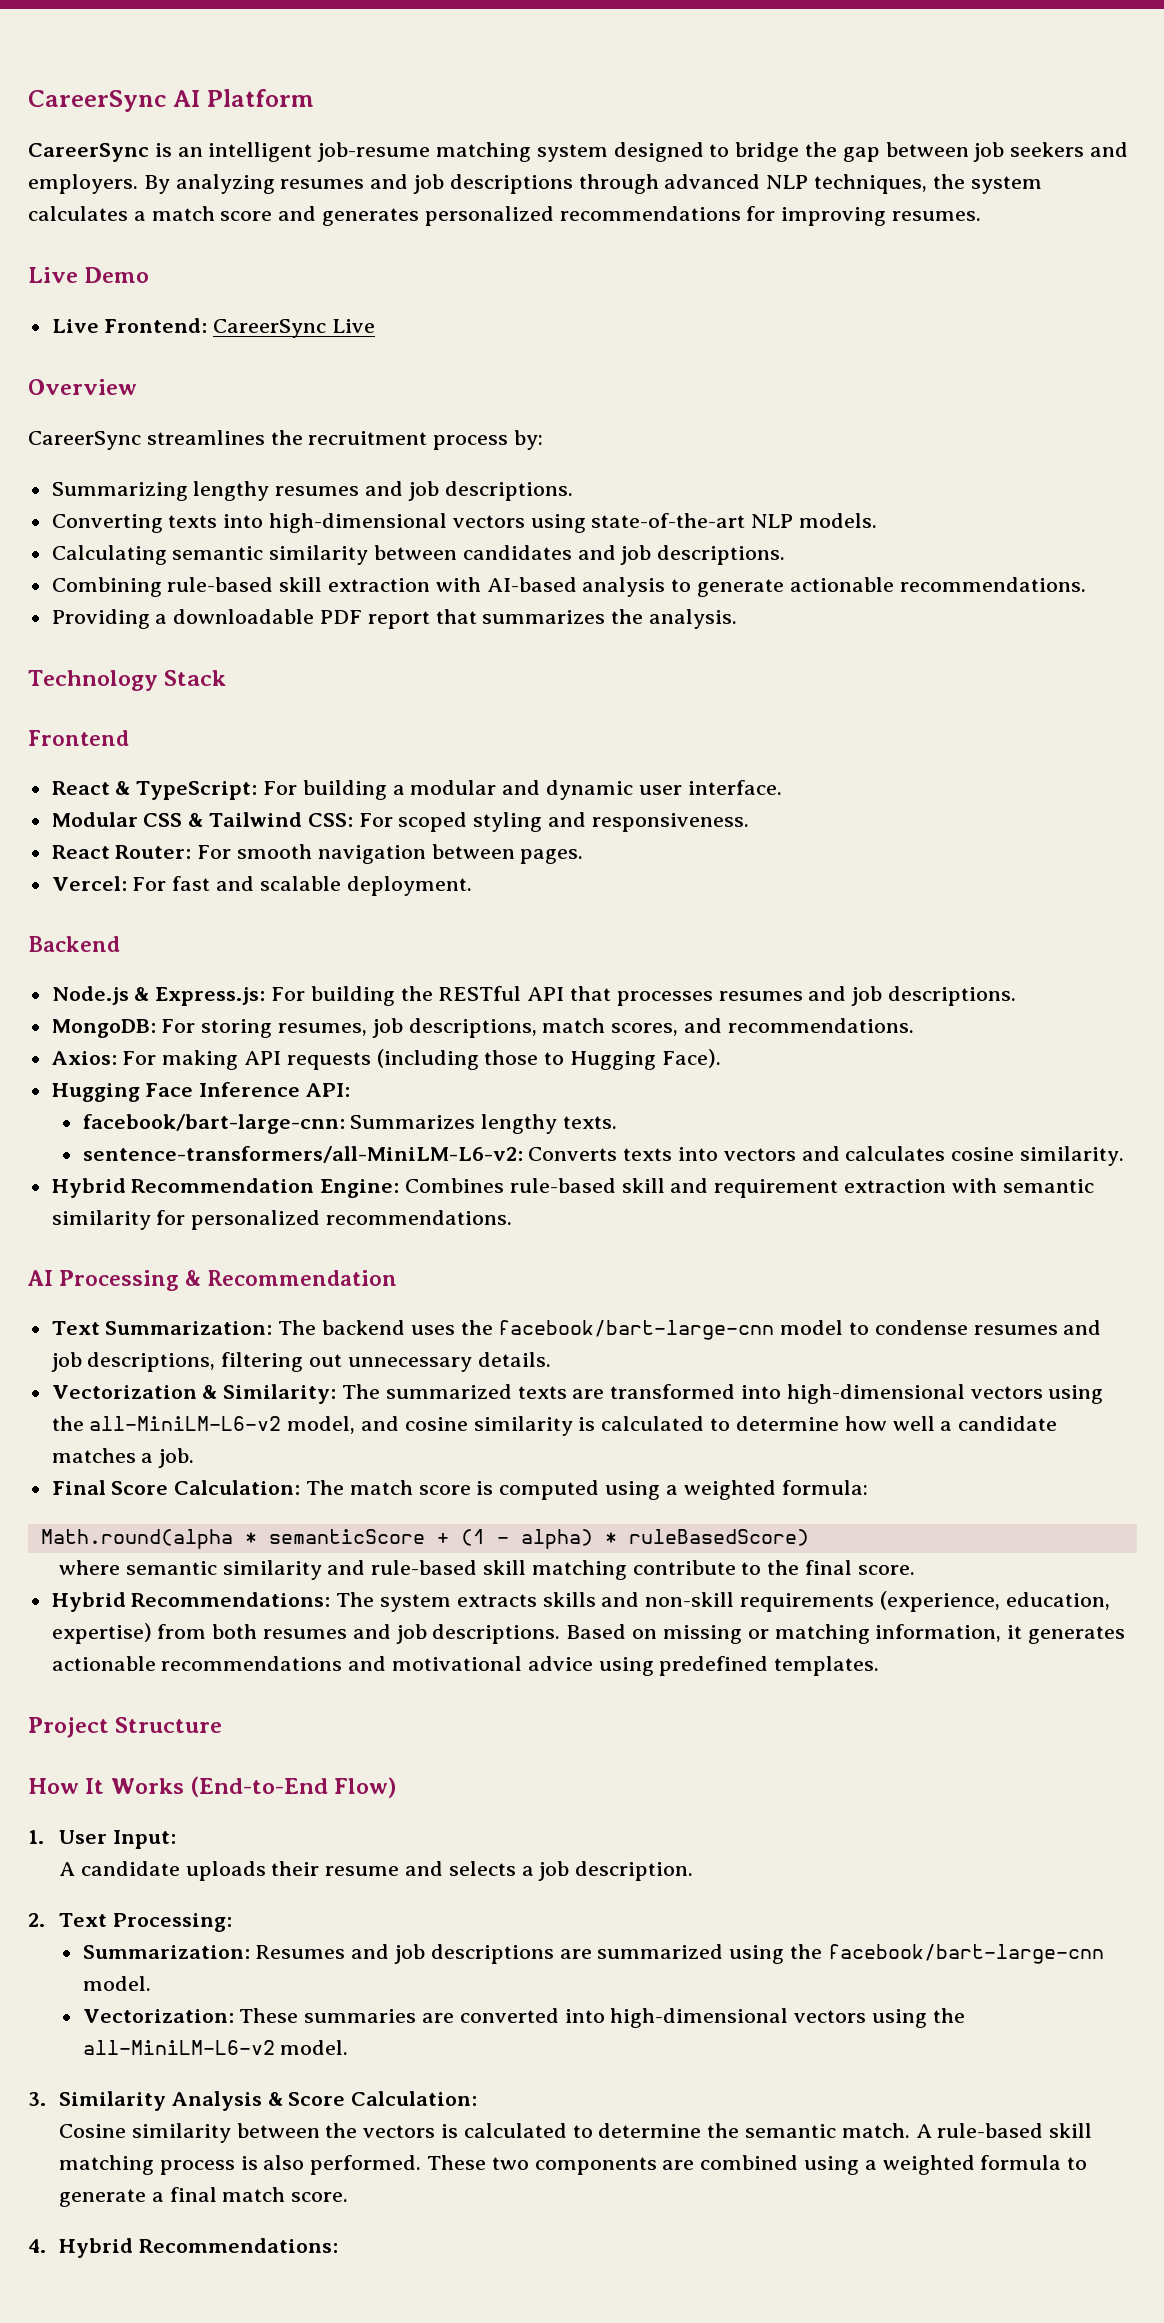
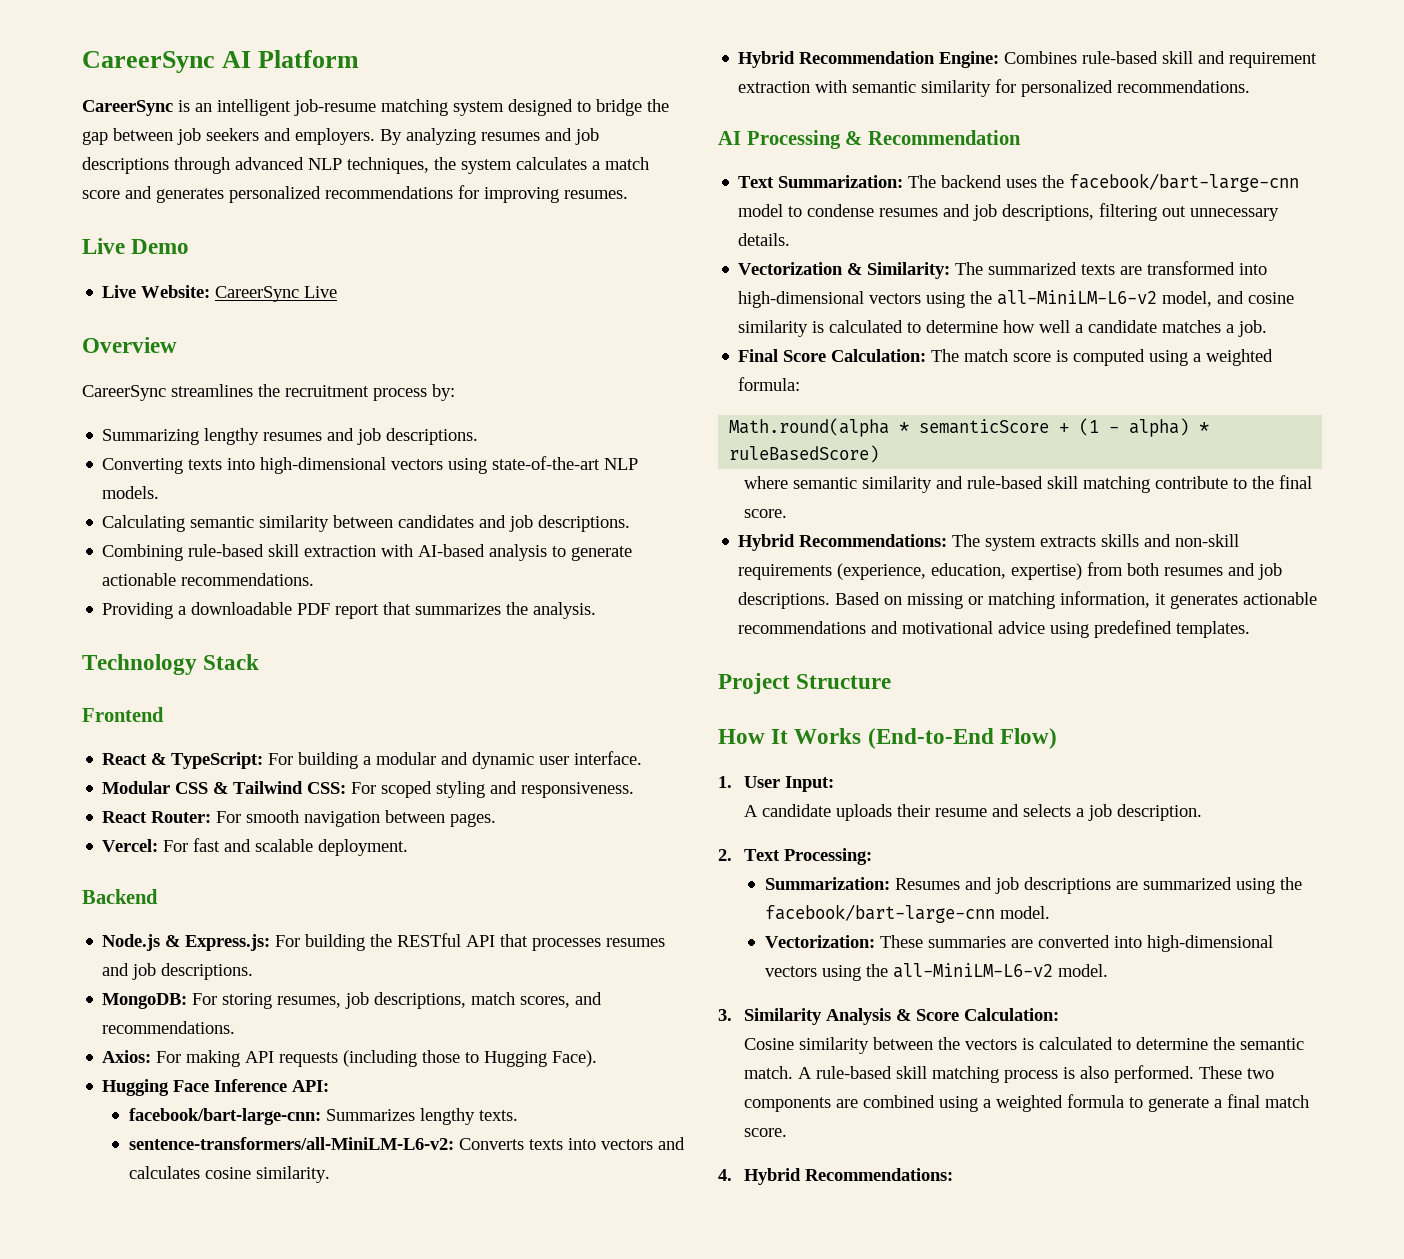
- Live Frontend: CareerSync Live
+ Live Website: CareerSync Live

